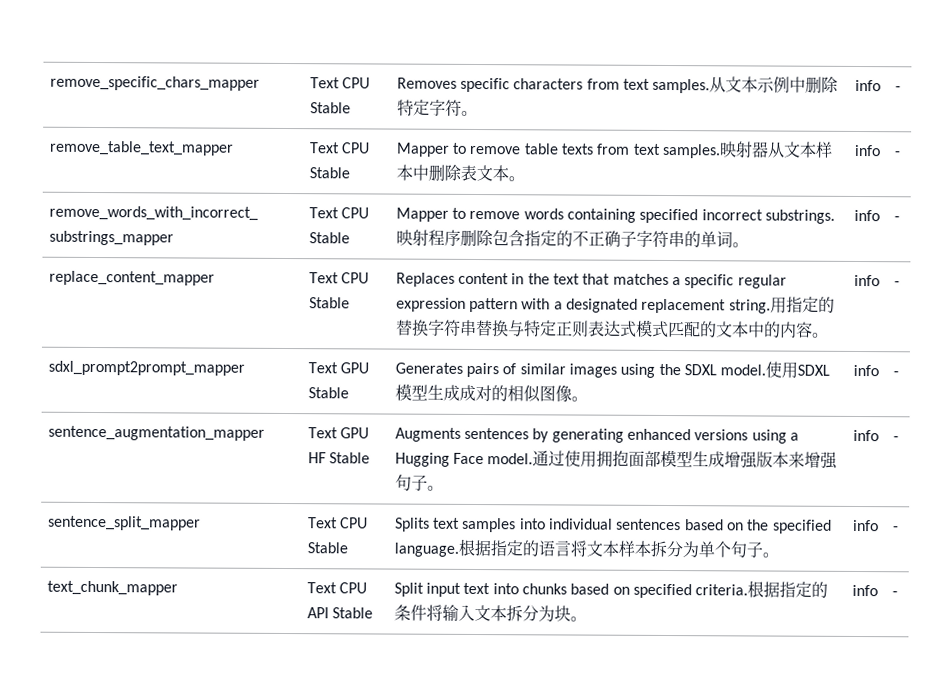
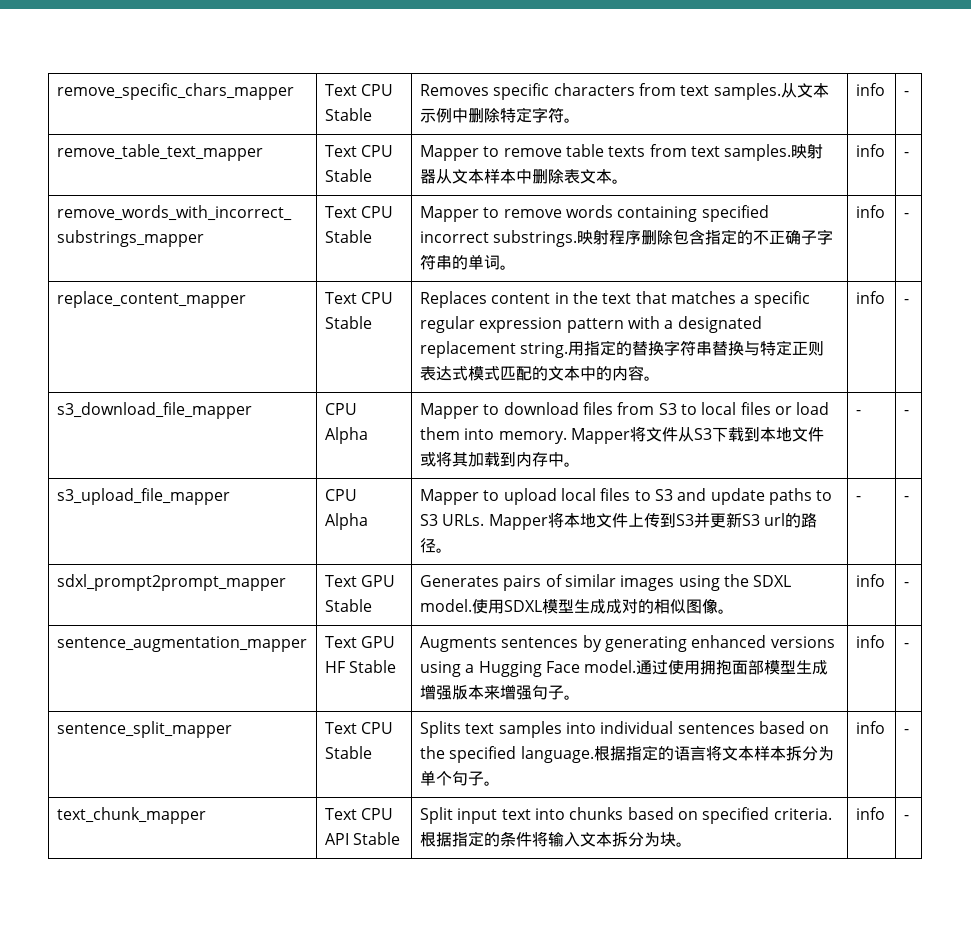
+ s3_download_file_mapper | CPU Alpha | Mapper to download files from S3 to local files or load them into memory. Mapper将文件从S3下载到本地文件或将其加载到内存中。 | - | -
+ s3_upload_file_mapper | CPU Alpha | Mapper to upload local files to S3 and update paths to S3 URLs. Mapper将本地文件上传到S3并更新S3 url的路径。 | - | -

